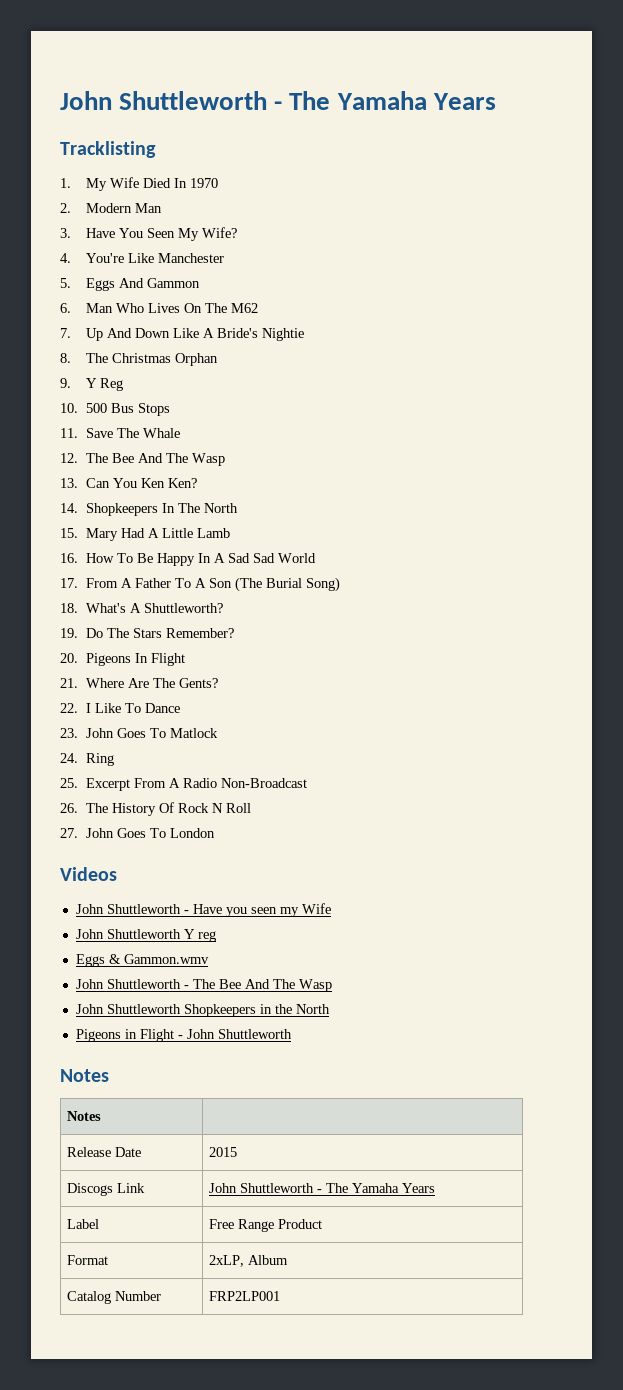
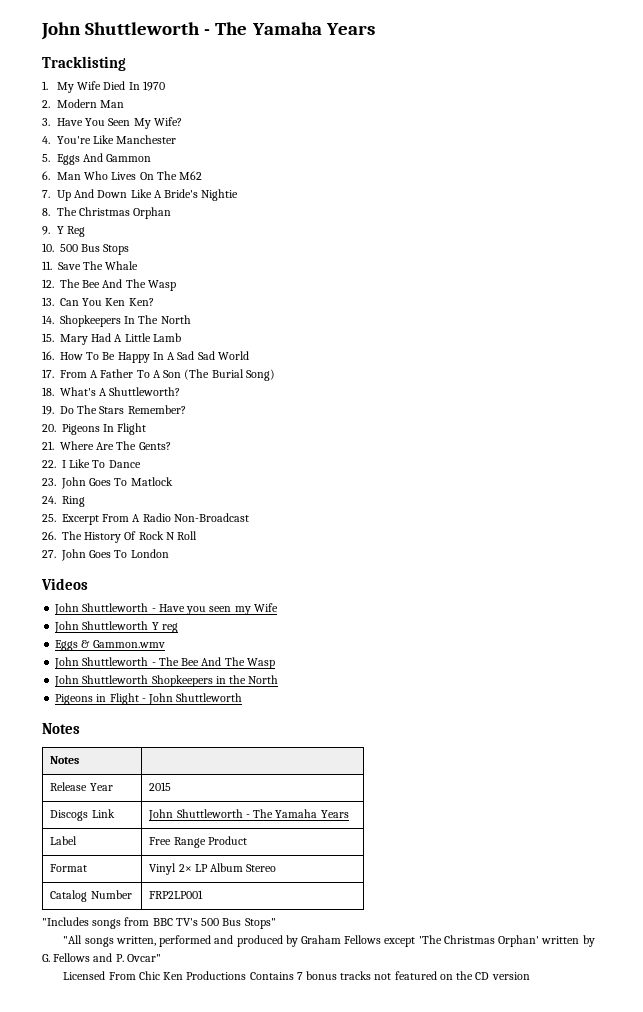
- Release Date | 2015
+ Release Year | 2015
- Format | 2xLP, Album
+ Format | Vinyl 2× LP Album Stereo
+ "Includes songs from BBC TV's 500 Bus Stops"
+ "All songs written, performed and produced by Graham Fellows except 'The Christmas Orphan' written by G. Fellows and P. Ovcar"
+ Licensed From Chic Ken Productions Contains 7 bonus tracks not featured on the CD version

